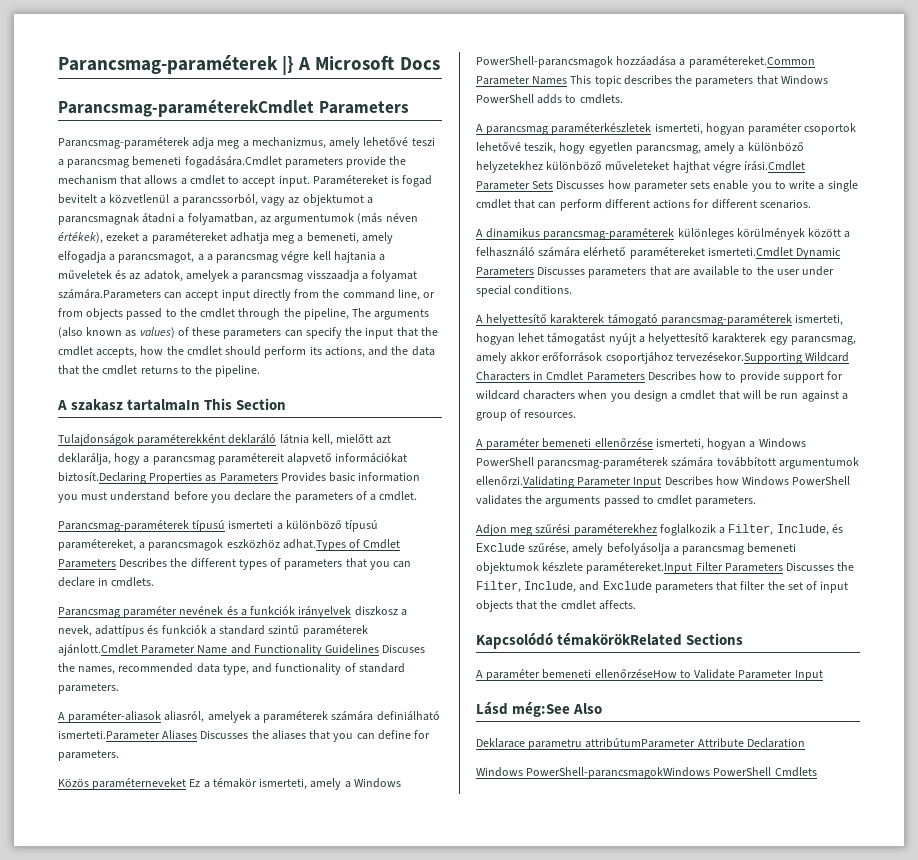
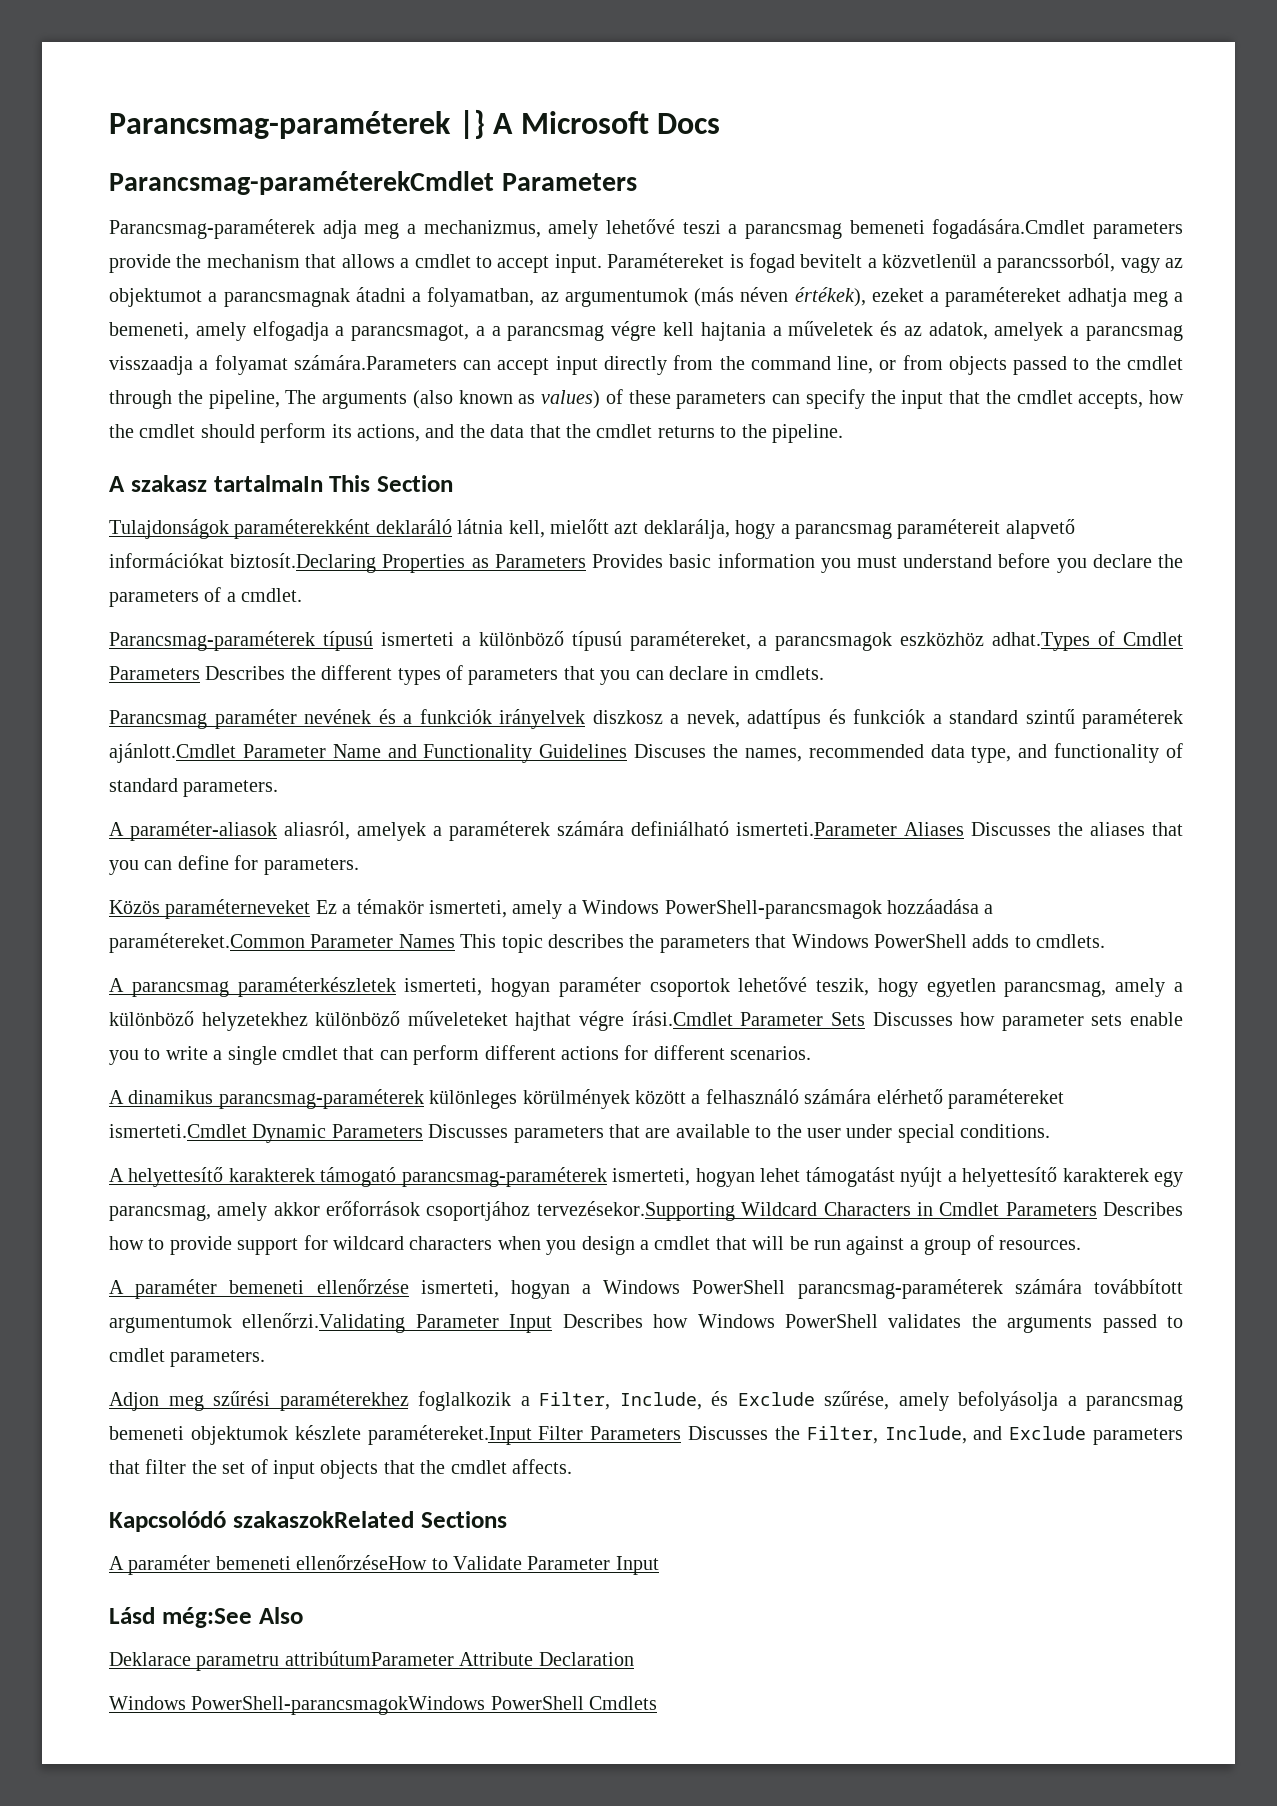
- Kapcsolódó témakörökRelated Sections
+ Kapcsolódó szakaszokRelated Sections

